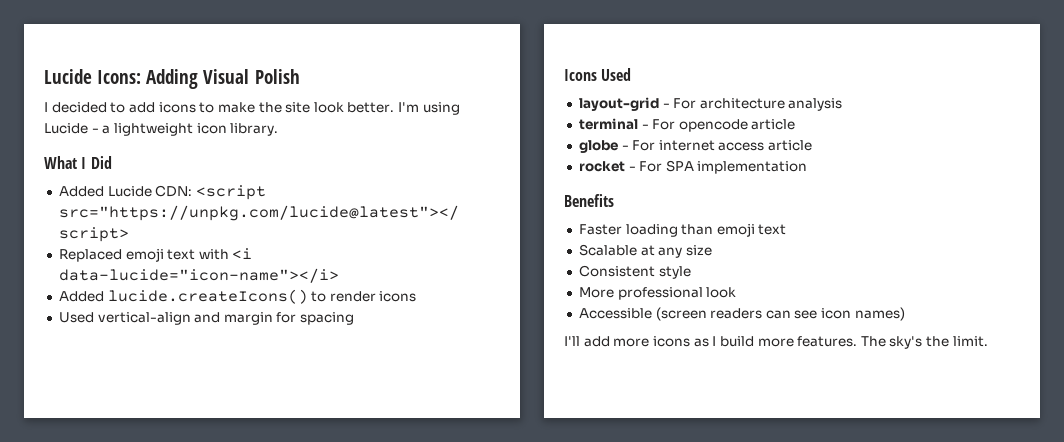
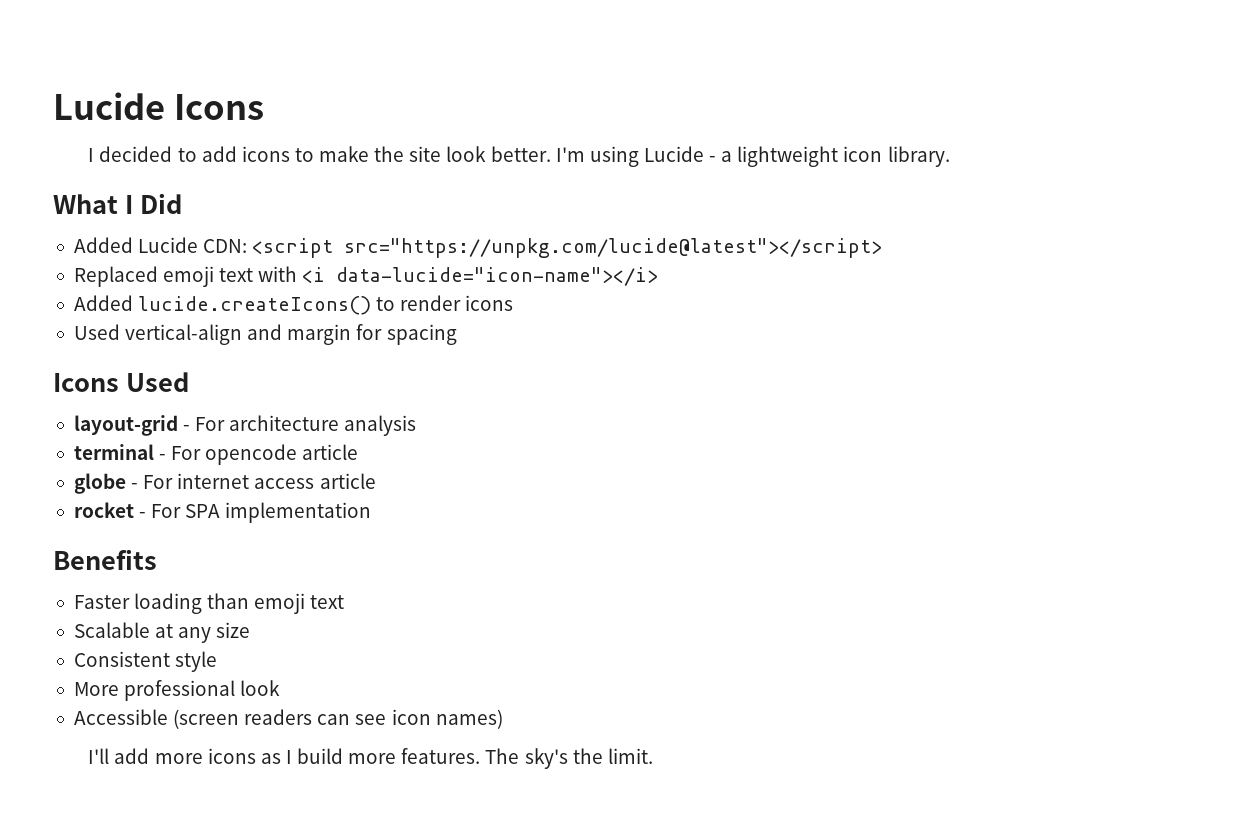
- Lucide Icons: Adding Visual Polish
+ Lucide Icons

